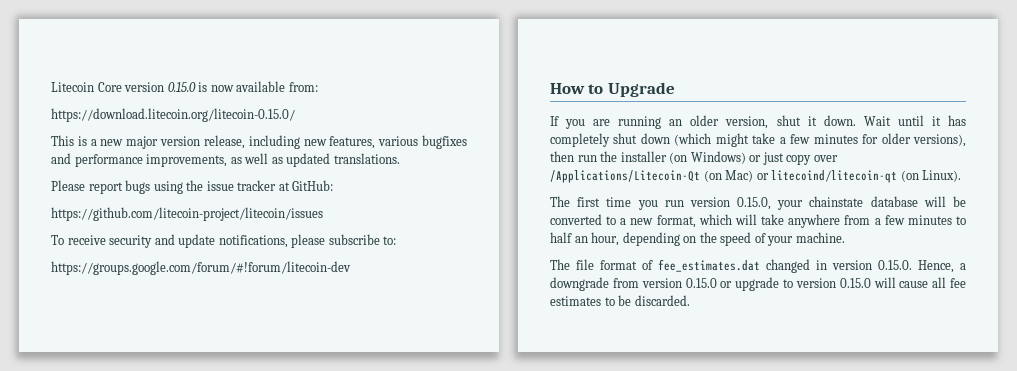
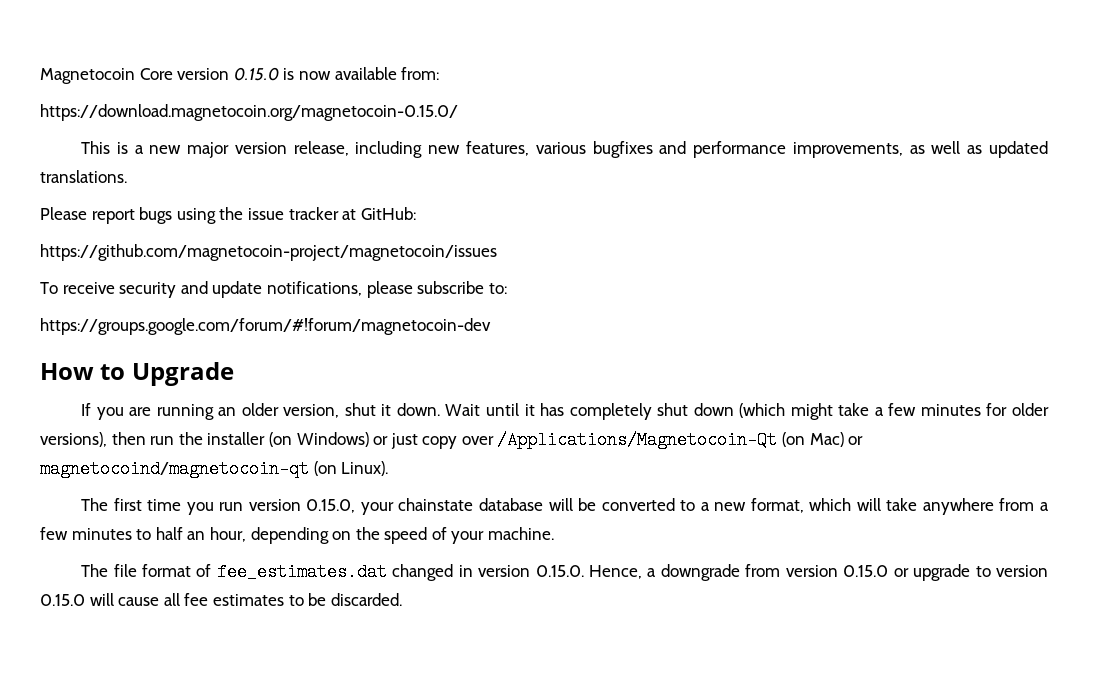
- Litecoin Core version 0.15.0 is now available from:
+ Magnetocoin Core version 0.15.0 is now available from:
- https://download.litecoin.org/litecoin-0.15.0/
+ https://download.magnetocoin.org/magnetocoin-0.15.0/
- https://github.com/litecoin-project/litecoin/issues
+ https://github.com/magnetocoin-project/magnetocoin/issues
- https://groups.google.com/forum/#!forum/litecoin-dev
+ https://groups.google.com/forum/#!forum/magnetocoin-dev
- Wait until it has completely shut down (which might take a few minutes for older versions), then run the installer (on Windows) or just copy over /Applications/Litecoin-Qt (on Mac) or litecoind/litecoin-qt (on Linux).
+ Wait until it has completely shut down (which might take a few minutes for older versions), then run the installer (on Windows) or just copy over /Applications/Magnetocoin-Qt (on Mac) or magnetocoind/magnetocoin-qt (on Linux).

